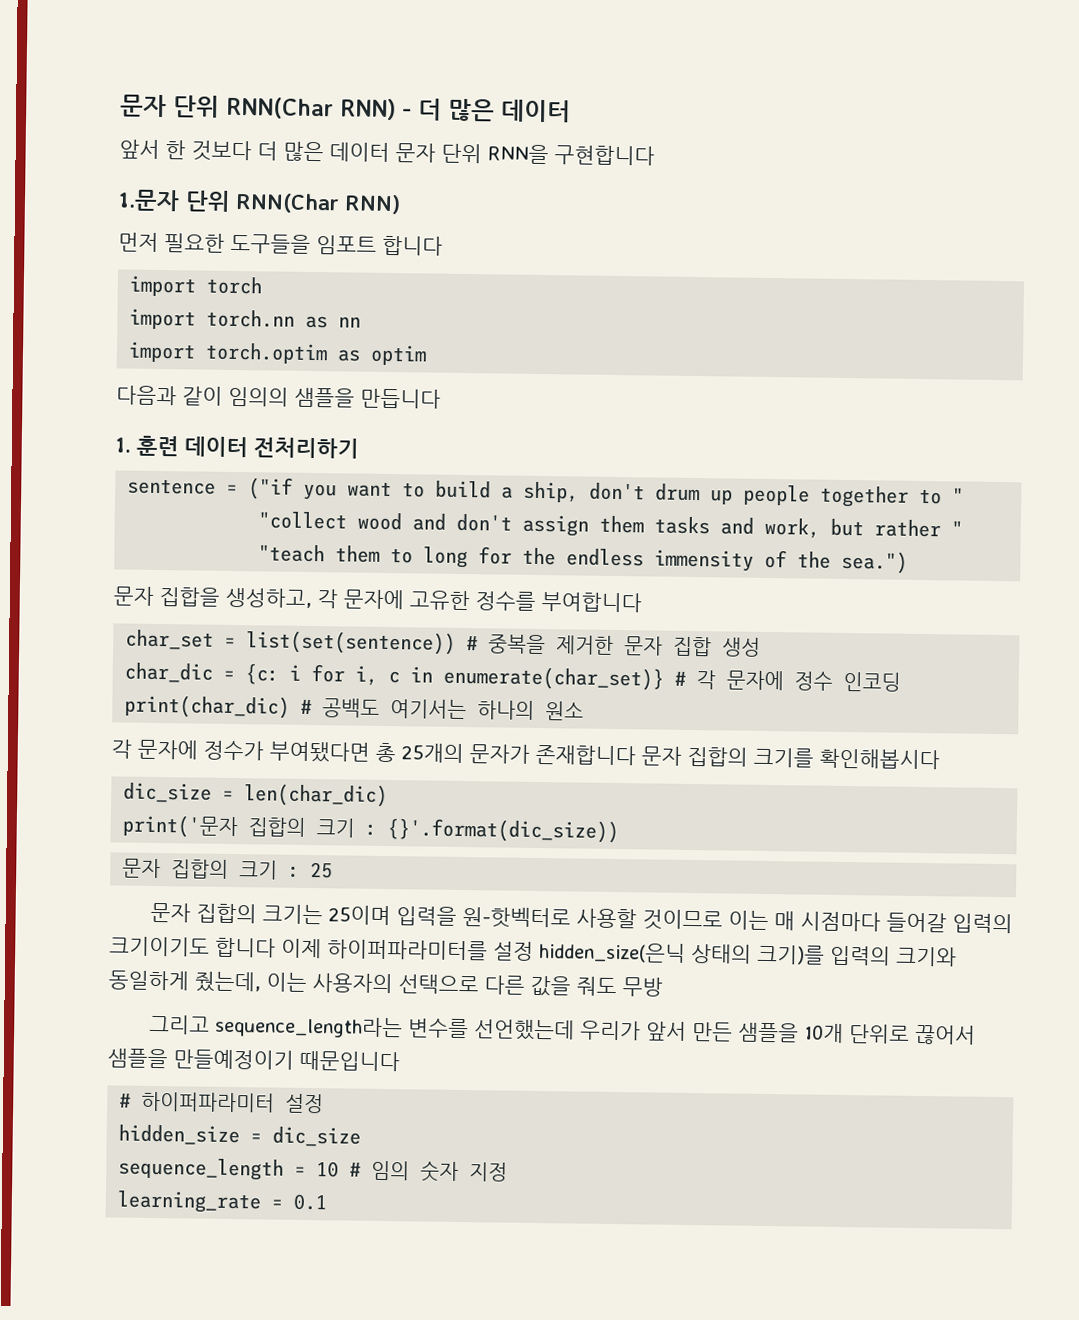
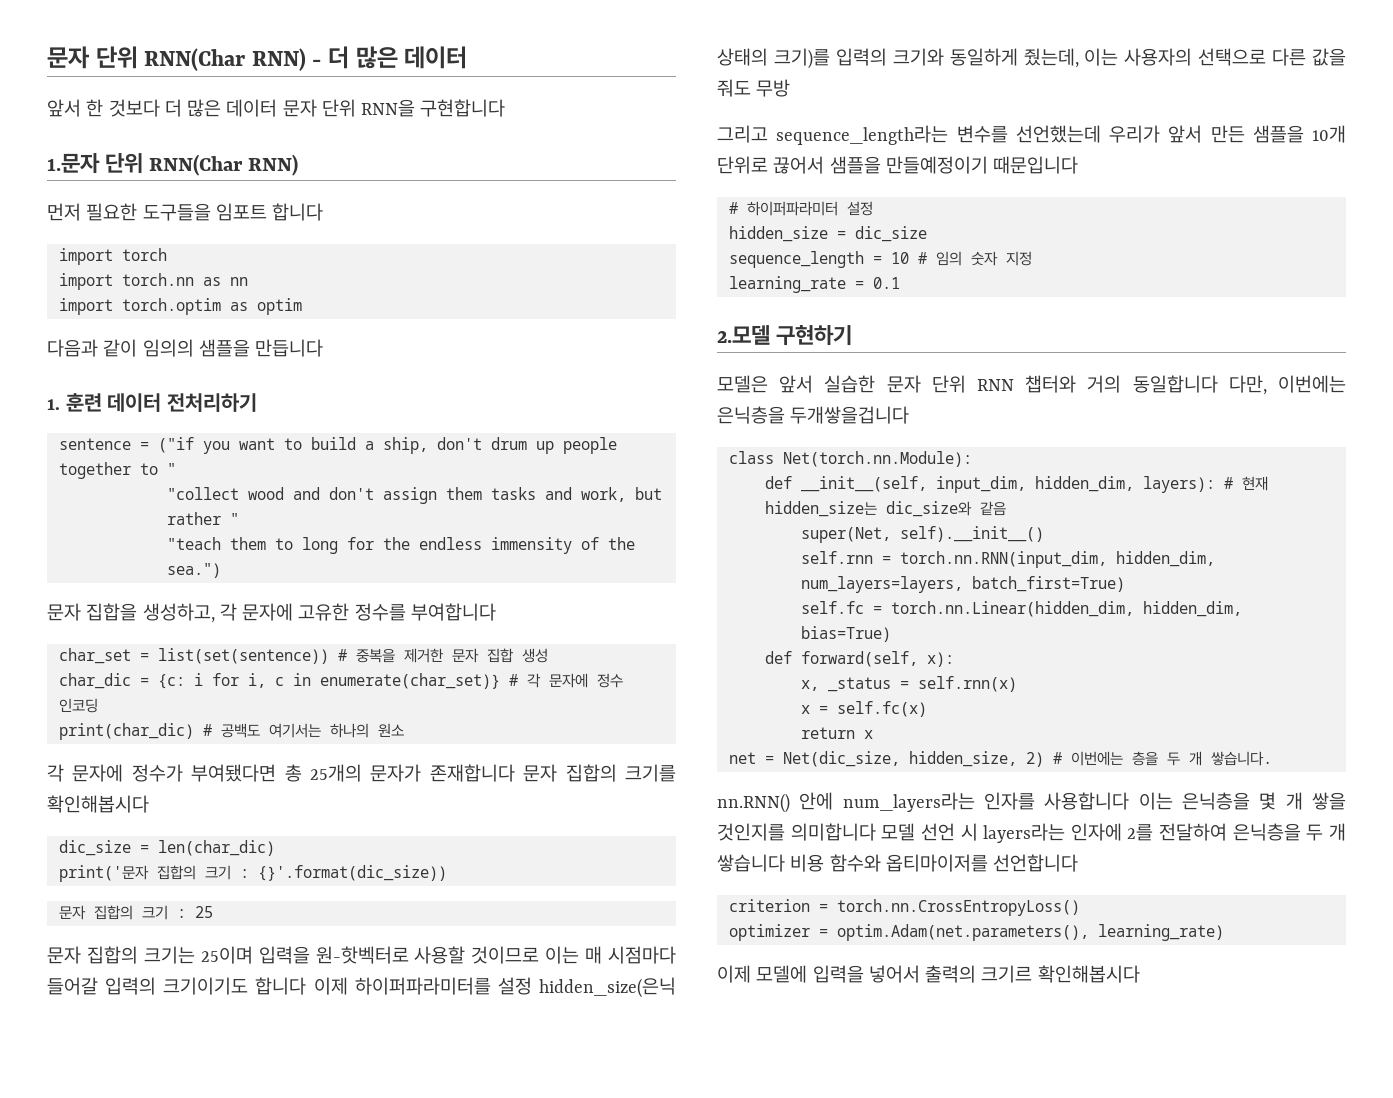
+ 2.모델 구현하기
+ 모델은 앞서 실습한 문자 단위 RNN 챕터와 거의 동일합니다 다만, 이번에는 은닉층을 두개쌓을겁니다
+ class Net(torch.nn.Module):
+ def __init__(self, input_dim, hidden_dim, layers): # 현재 hidden_size는 dic_size와 같음
+ super(Net, self).__init__()
+ self.rnn = torch.nn.RNN(input_dim, hidden_dim, num_layers=layers, batch_first=True)
+ self.fc = torch.nn.Linear(hidden_dim, hidden_dim, bias=True)
+ def forward(self, x):
+ x, _status = self.rnn(x)
+ x = self.fc(x)
+ return x
+ net = Net(dic_size, hidden_size, 2) # 이번에는 층을 두 개 쌓습니다.
+ nn.RNN() 안에 num_layers라는 인자를 사용합니다 이는 은닉층을 몇 개 쌓을 것인지를 의미합니다 모델 선언 시 layers라는 인자에 2를 전달하여 은닉층을 두 개 쌓습니다 비용 함수와 옵티마이저를 선언합니다
+ criterion = torch.nn.CrossEntropyLoss()
+ optimizer = optim.Adam(net.parameters(), learning_rate)
+ 이제 모델에 입력을 넣어서 출력의 크기르 확인해봅시다

